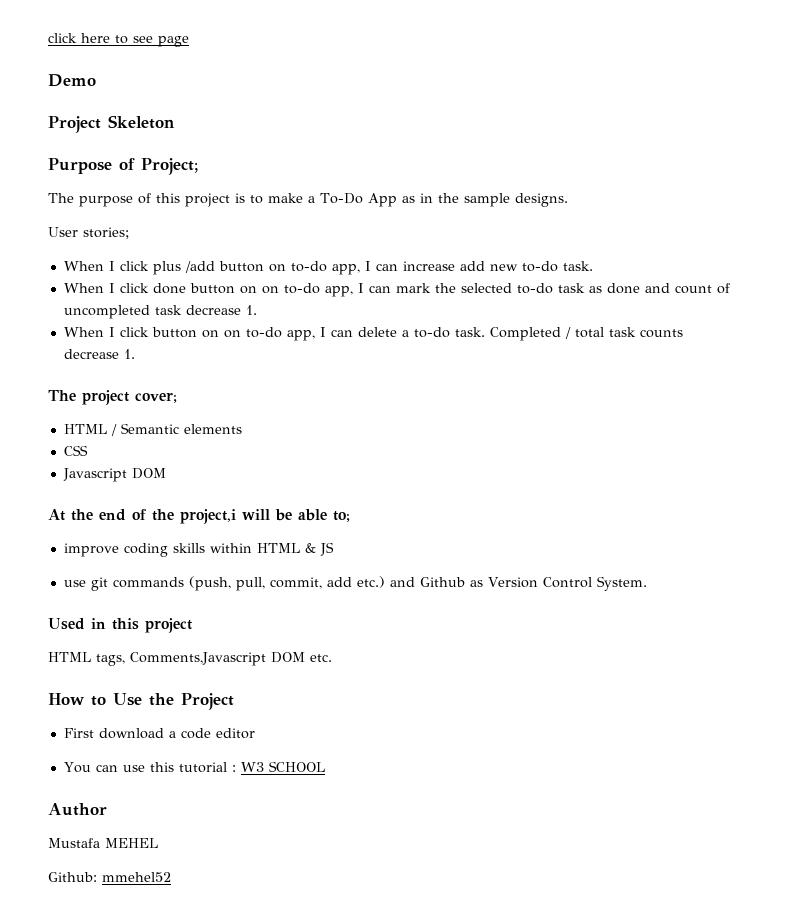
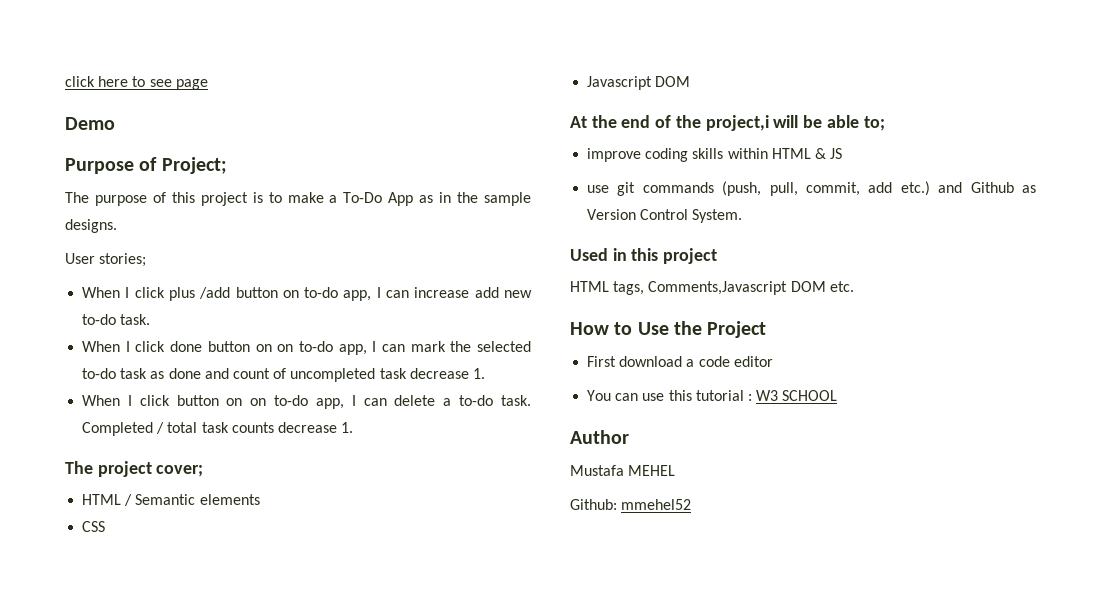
- Project Skeleton

